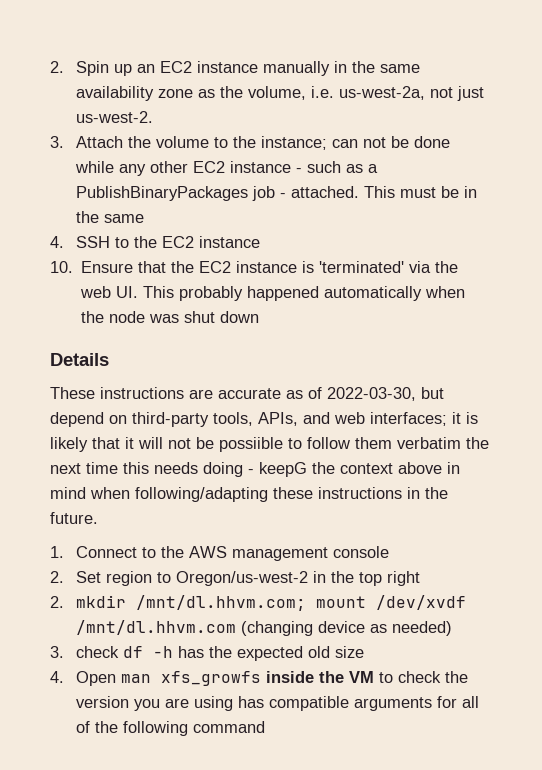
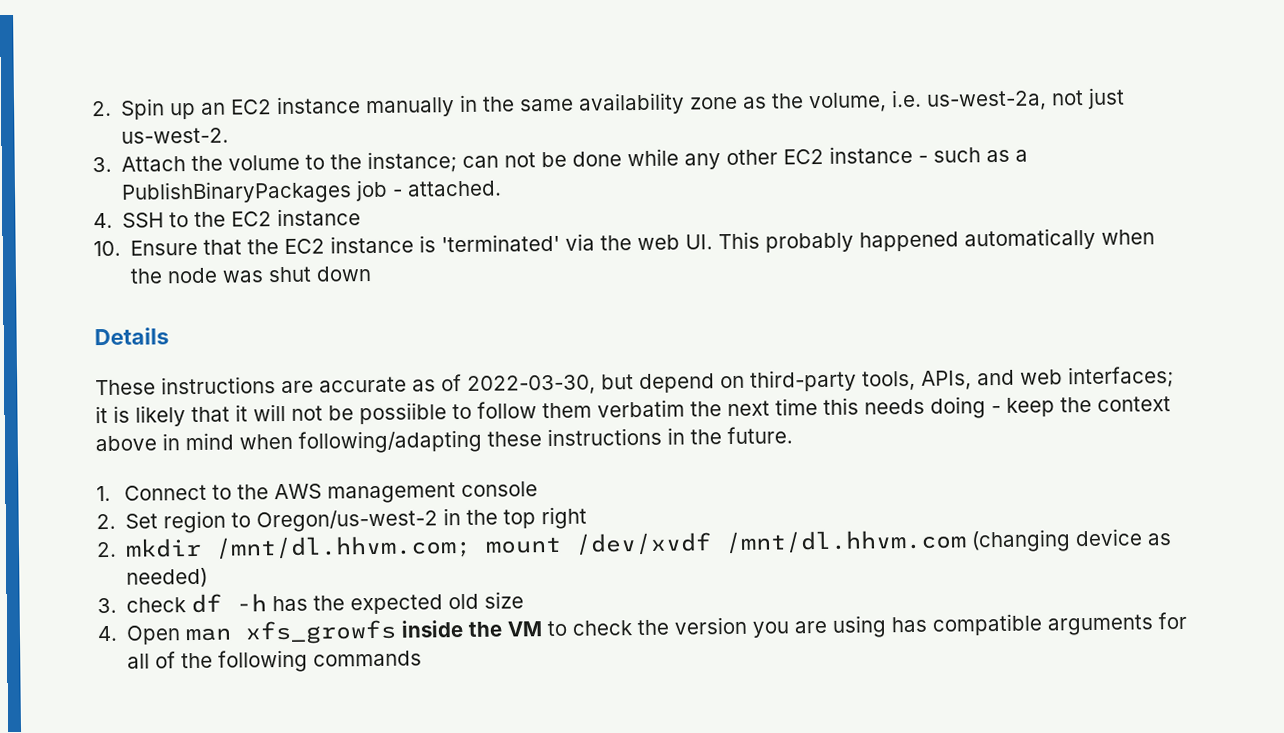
- This must be in the same
- These instructions are accurate as of 2022-03-30, but depend on third-party tools, APIs, and web interfaces; it is likely that it will not be possiible to follow them verbatim the next time this needs doing - keepG the context above in mind when following/adapting these instructions in the future.
+ These instructions are accurate as of 2022-03-30, but depend on third-party tools, APIs, and web interfaces; it is likely that it will not be possiible to follow them verbatim the next time this needs doing - keep the context above in mind when following/adapting these instructions in the future.
- 4. Open man xfs_growfs inside the VM to check the version you are using has compatible arguments for all of the following command
+ 4. Open man xfs_growfs inside the VM to check the version you are using has compatible arguments for all of the following commands

